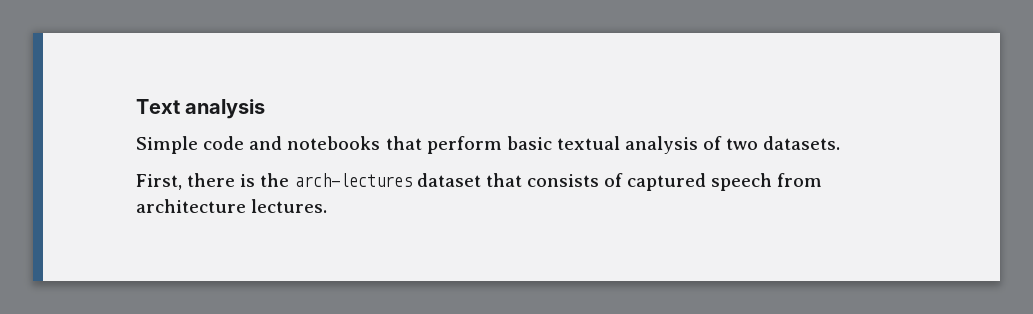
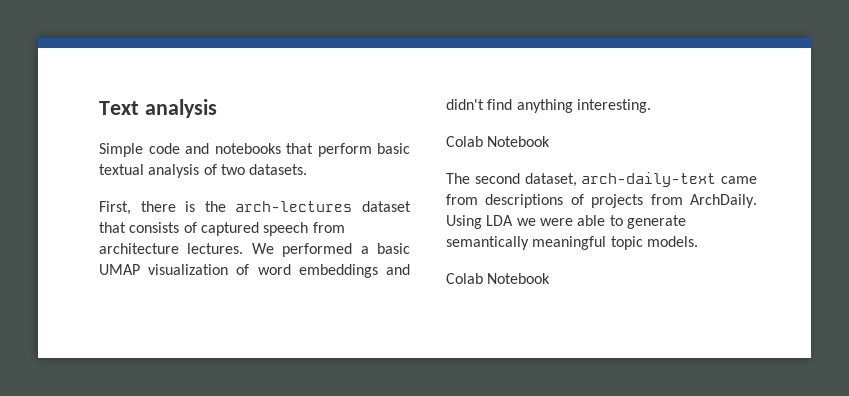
+ We performed a basic UMAP visualization of word embeddings and didn't find anything interesting.
+ Colab Notebook
+ The second dataset, arch-daily-text came from descriptions of projects from ArchDaily. Using LDA we were able to generate semantically meaningful topic models.
+ Colab Notebook

